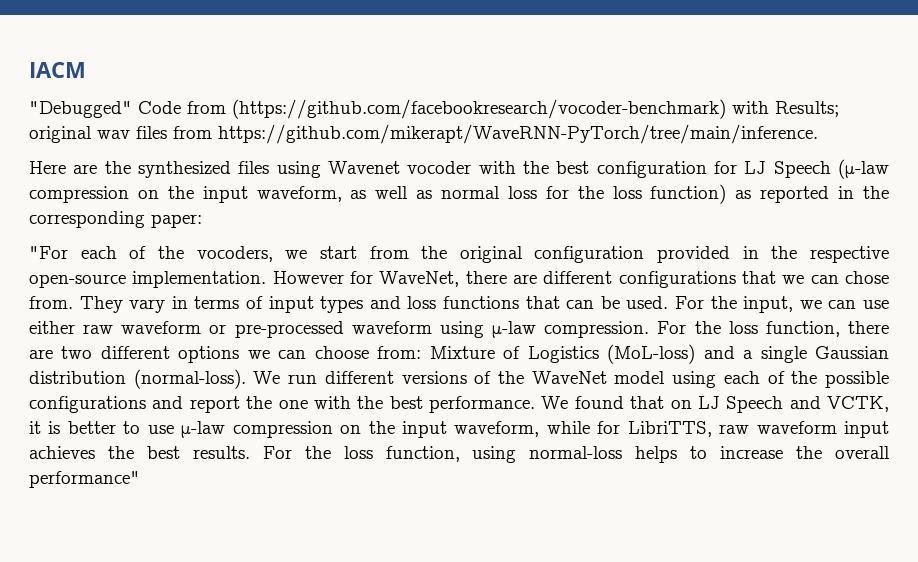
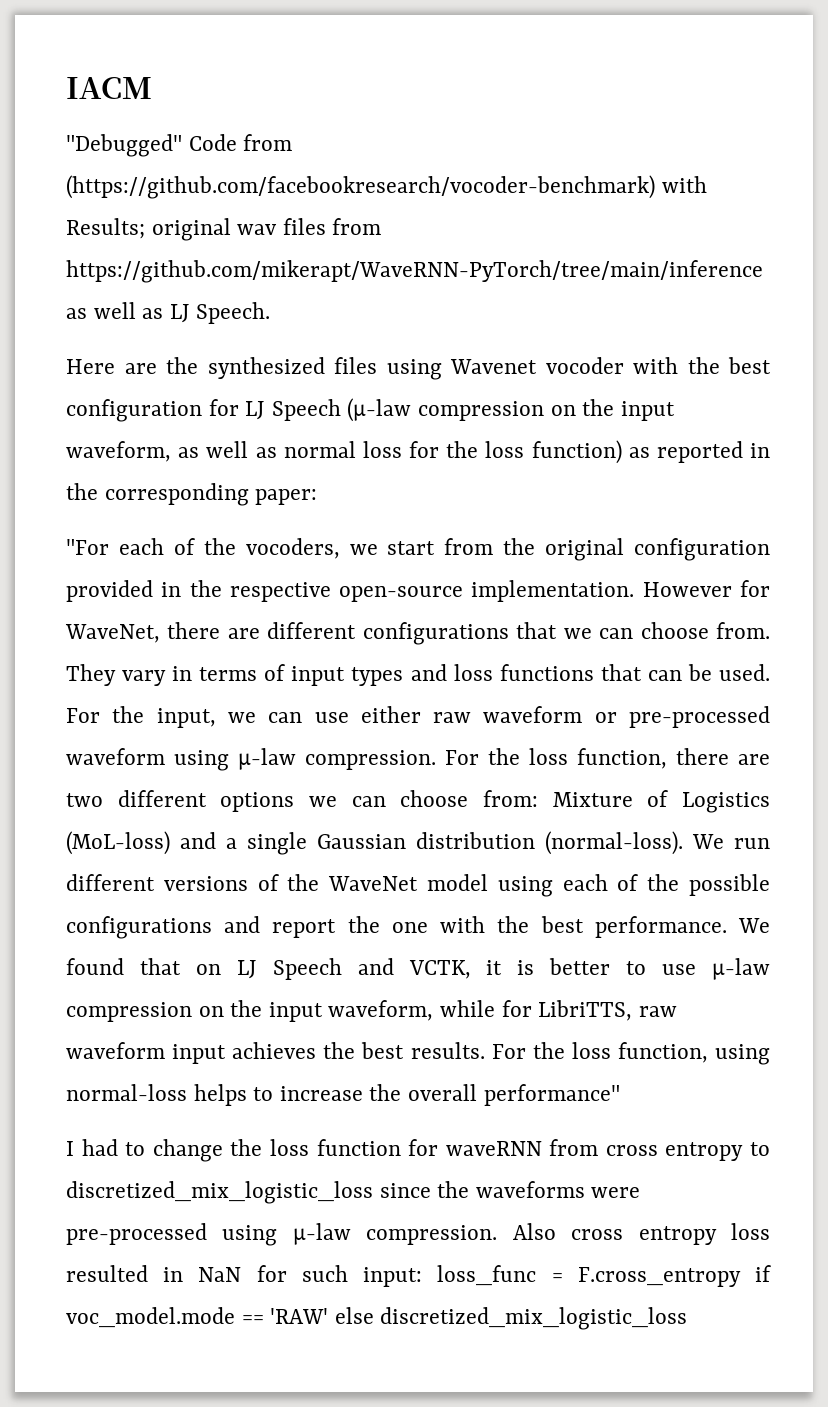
- "Debugged" Code from (https://github.com/facebookresearch/vocoder-benchmark) with Results; original wav files from https://github.com/mikerapt/WaveRNN-PyTorch/tree/main/inference.
+ "Debugged" Code from (https://github.com/facebookresearch/vocoder-benchmark) with Results; original wav files from https://github.com/mikerapt/WaveRNN-PyTorch/tree/main/inference as well as LJ Speech.
- However for WaveNet, there are different configurations that we can chose from.
+ However for WaveNet, there are different configurations that we can choose from.
+ I had to change the loss function for waveRNN from cross entropy to discretized_mix_logistic_loss since the waveforms were pre-processed using μ-law compression. Also cross entropy loss resulted in NaN for such input: loss_func = F.cross_entropy if voc_model.mode == 'RAW' else discretized_mix_logistic_loss

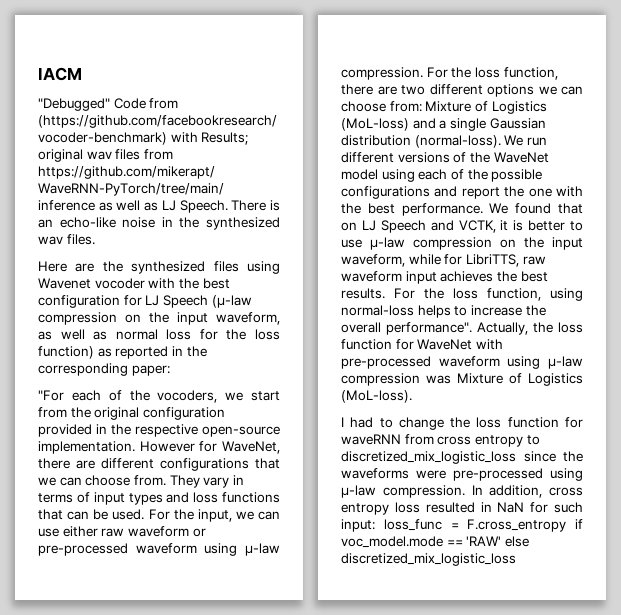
+ There is an echo-like noise in the synthesized wav files.
- For the loss function, using normal-loss helps to increase the overall performance"
+ For the loss function, using normal-loss helps to increase the overall performance". Actually, the loss function for WaveNet with pre-processed waveform using μ-law compression was Mixture of Logistics (MoL-loss).
- Also cross entropy loss resulted in NaN for such input: loss_func = F.cross_entropy if voc_model.mode == 'RAW' else discretized_mix_logistic_loss
+ In addition, cross entropy loss resulted in NaN for such input: loss_func = F.cross_entropy if voc_model.mode == 'RAW' else discretized_mix_logistic_loss

